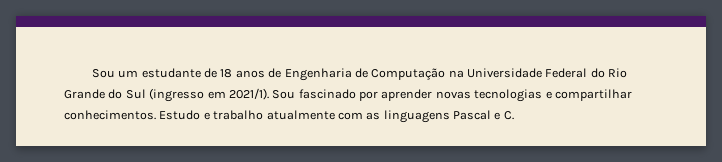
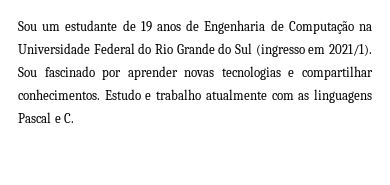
- Sou um estudante de 18 anos de Engenharia de Computação na Universidade Federal do Rio Grande do Sul (ingresso em 2021/1).
+ Sou um estudante de 19 anos de Engenharia de Computação na Universidade Federal do Rio Grande do Sul (ingresso em 2021/1).

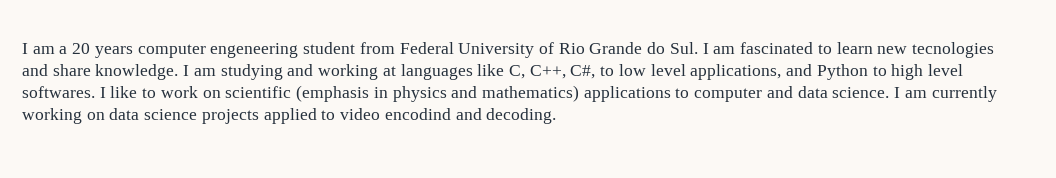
- Sou um estudante de 19 anos de Engenharia de Computação na Universidade Federal do Rio Grande do Sul (ingresso em 2021/1). Sou fascinado por aprender novas tecnologias e compartilhar conhecimentos. Estudo e trabalho atualmente com as linguagens Pascal e C.
+ I am a 20 years computer engeneering student from Federal University of Rio Grande do Sul. I am fascinated to learn new tecnologies and share knowledge. I am studying and working at languages like C, C++, C#, to low level applications, and Python to high level softwares. I like to work on scientific (emphasis in physics and mathematics) applications to computer and data science. I am currently working on data science projects applied to video encodind and decoding.

